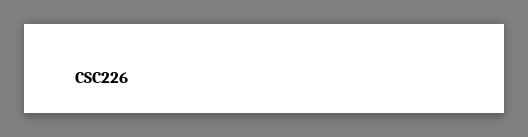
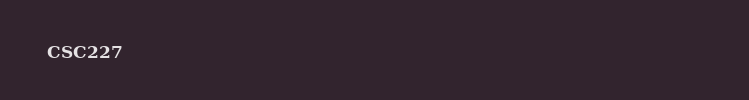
- CSC226
+ CSC227

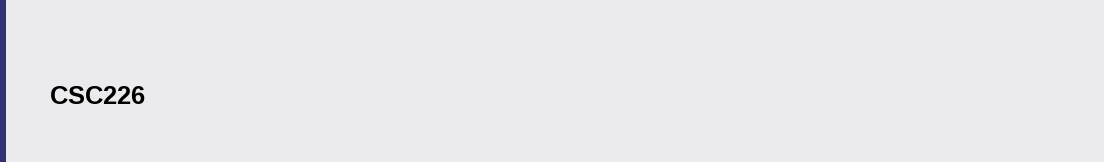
- CSC227
+ CSC226

